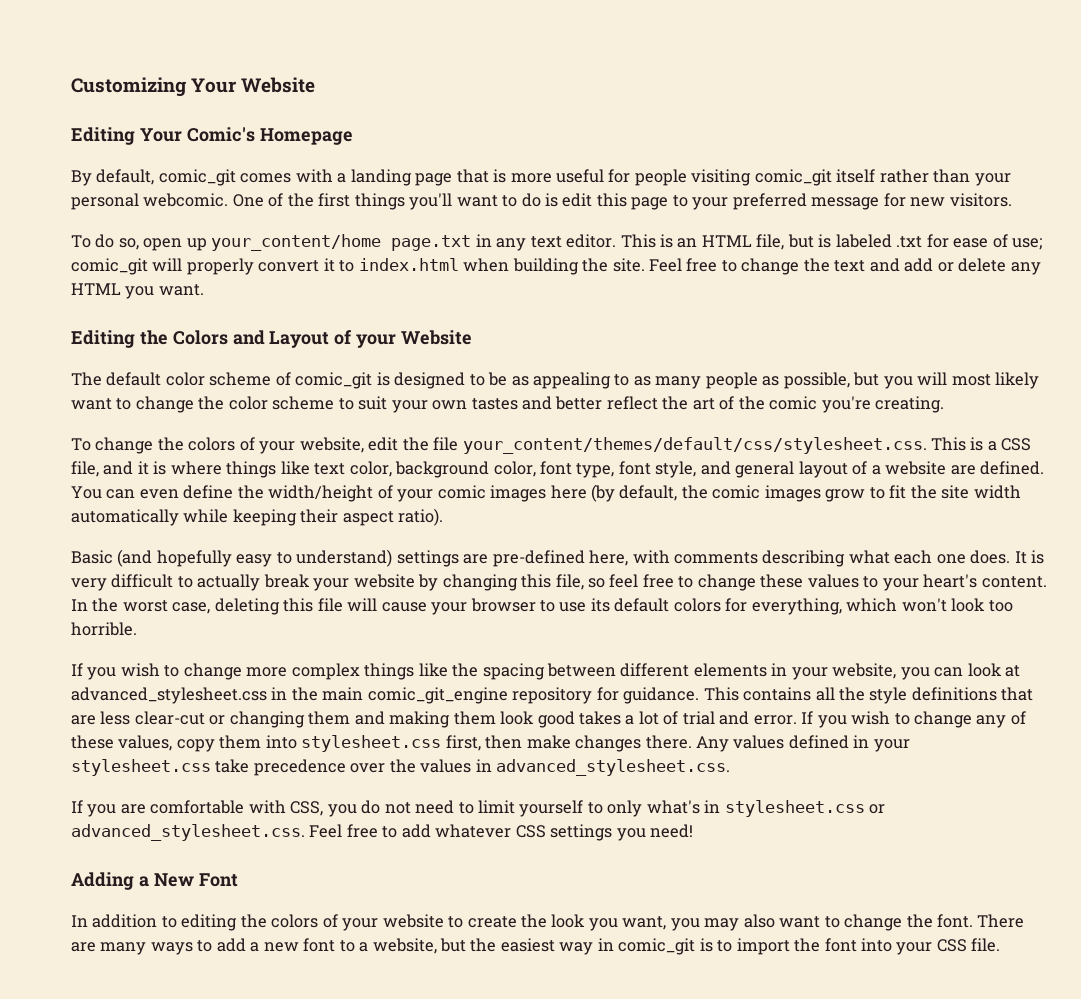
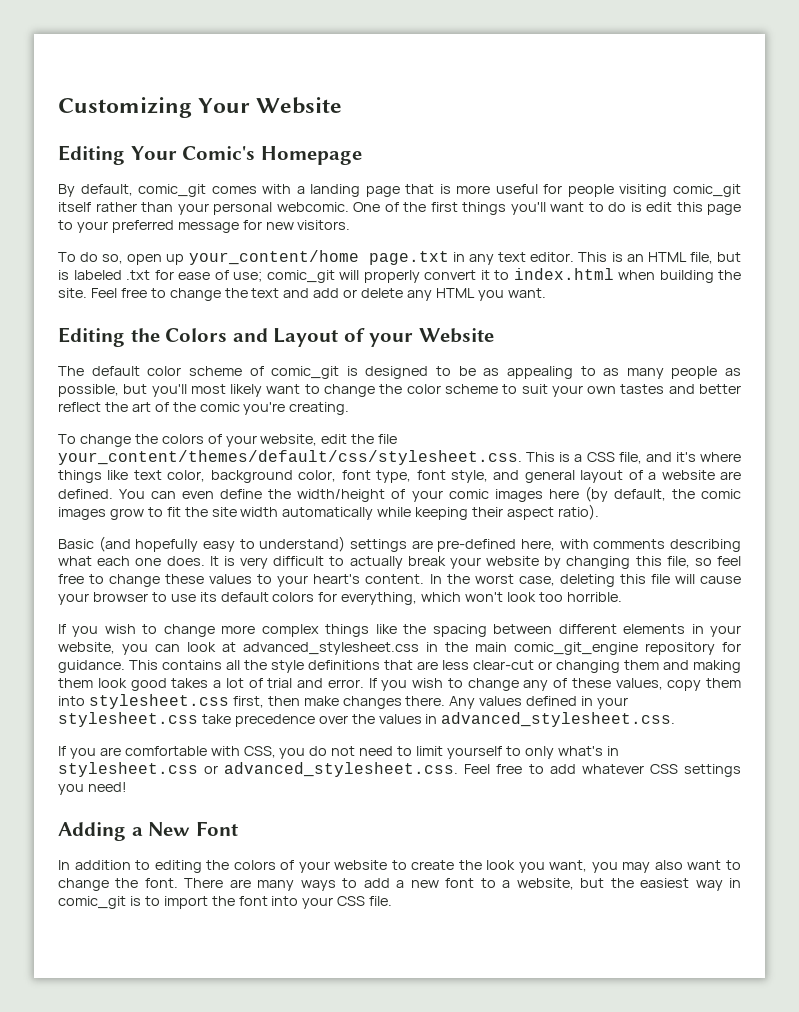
- The default color scheme of comic_git is designed to be as appealing to as many people as possible, but you will most likely want to change the color scheme to suit your own tastes and better reflect the art of the comic you're creating.
+ The default color scheme of comic_git is designed to be as appealing to as many people as possible, but you'll most likely want to change the color scheme to suit your own tastes and better reflect the art of the comic you're creating.
- To change the colors of your website, edit the file your_content/themes/default/css/stylesheet.css. This is a CSS file, and it is where things like text color, background color, font type, font style, and general layout of a website are defined.
+ To change the colors of your website, edit the file your_content/themes/default/css/stylesheet.css. This is a CSS file, and it's where things like text color, background color, font type, font style, and general layout of a website are defined.

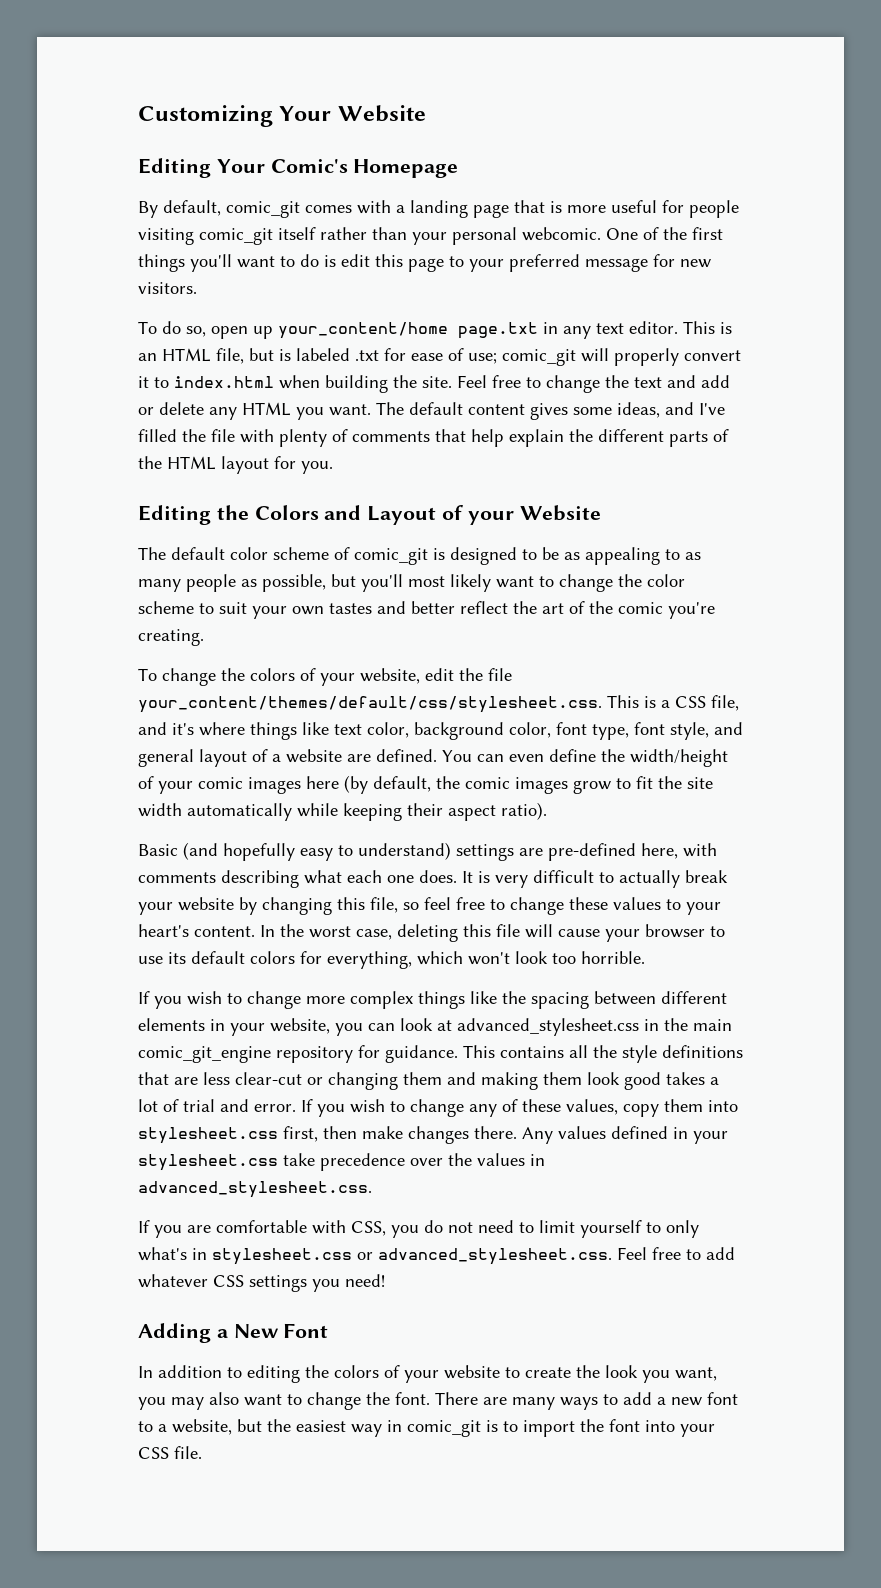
+ The default content gives some ideas, and I've filled the file with plenty of comments that help explain the different parts of the HTML layout for you.

